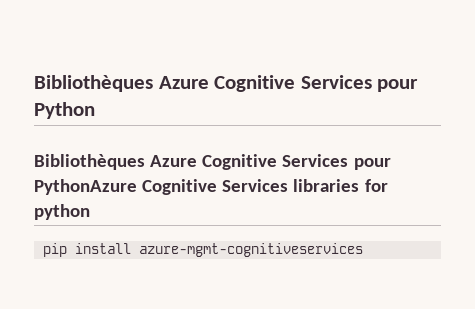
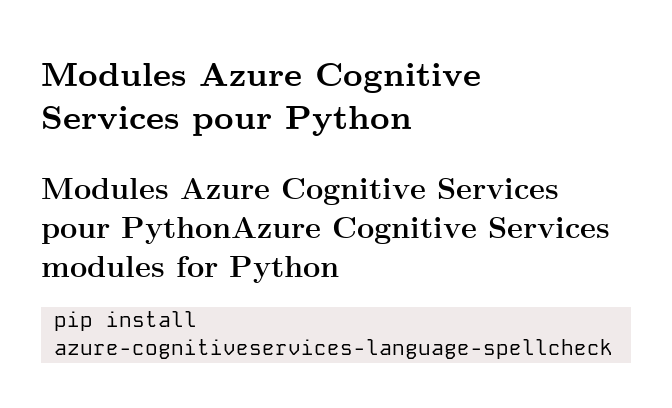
- Bibliothèques Azure Cognitive Services pour Python
+ Modules Azure Cognitive Services pour Python
- Bibliothèques Azure Cognitive Services pour PythonAzure Cognitive Services libraries for python
+ Modules Azure Cognitive Services pour PythonAzure Cognitive Services modules for Python
- pip install azure-mgmt-cognitiveservices
+ pip install azure-cognitiveservices-language-spellcheck

